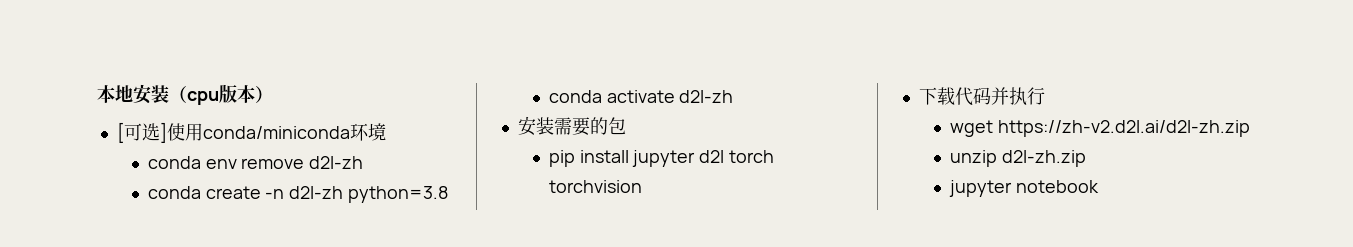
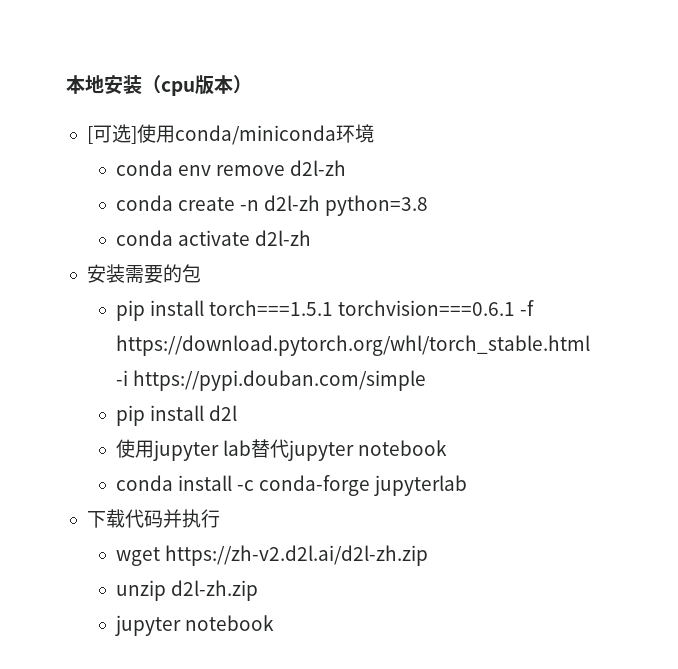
- pip install jupyter d2l torch torchvision
+ pip install torch===1.5.1 torchvision===0.6.1 -f https://download.pytorch.org/whl/torch_stable.html -i https://pypi.douban.com/simple
+ pip install d2l
+ 使用jupyter lab替代jupyter notebook
+ conda install -c conda-forge jupyterlab

